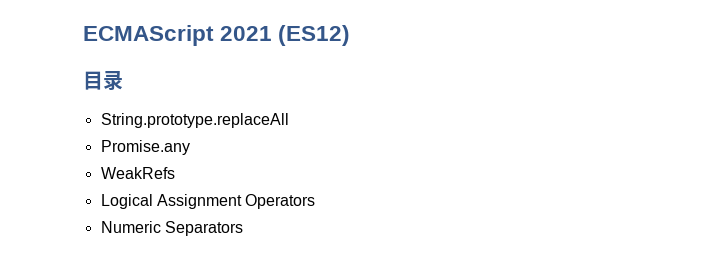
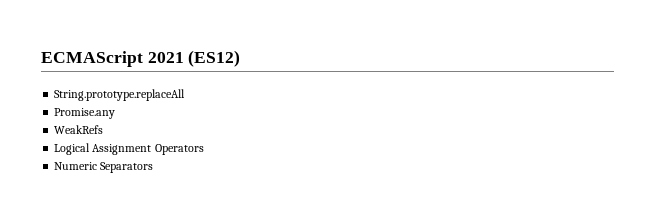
- 目录

